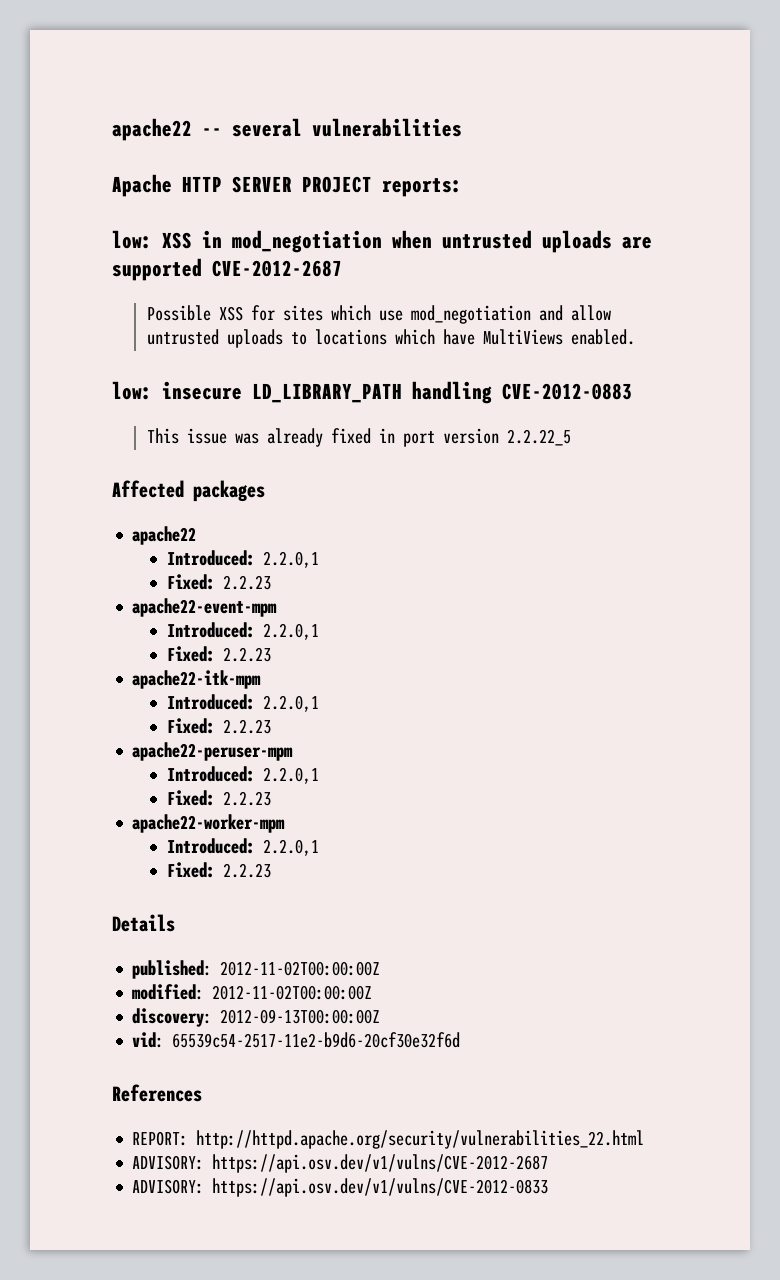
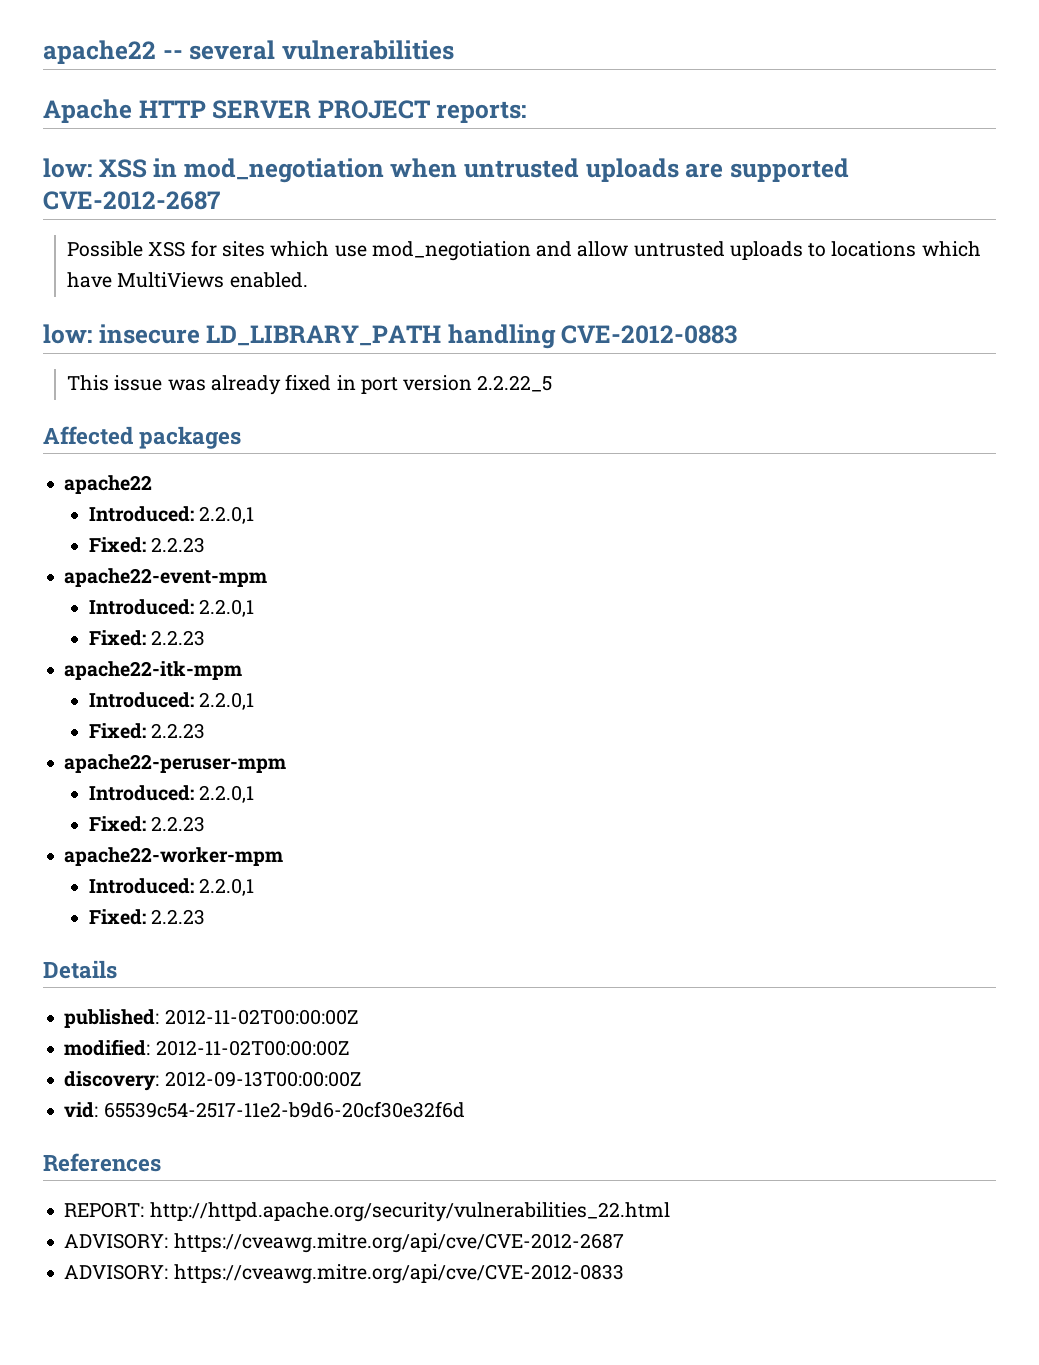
- ADVISORY: https://api.osv.dev/v1/vulns/CVE-2012-2687
- ADVISORY: https://api.osv.dev/v1/vulns/CVE-2012-0833
+ ADVISORY: https://cveawg.mitre.org/api/cve/CVE-2012-2687
+ ADVISORY: https://cveawg.mitre.org/api/cve/CVE-2012-0833

